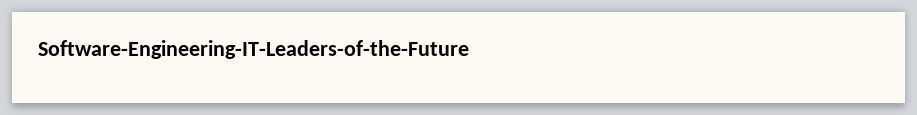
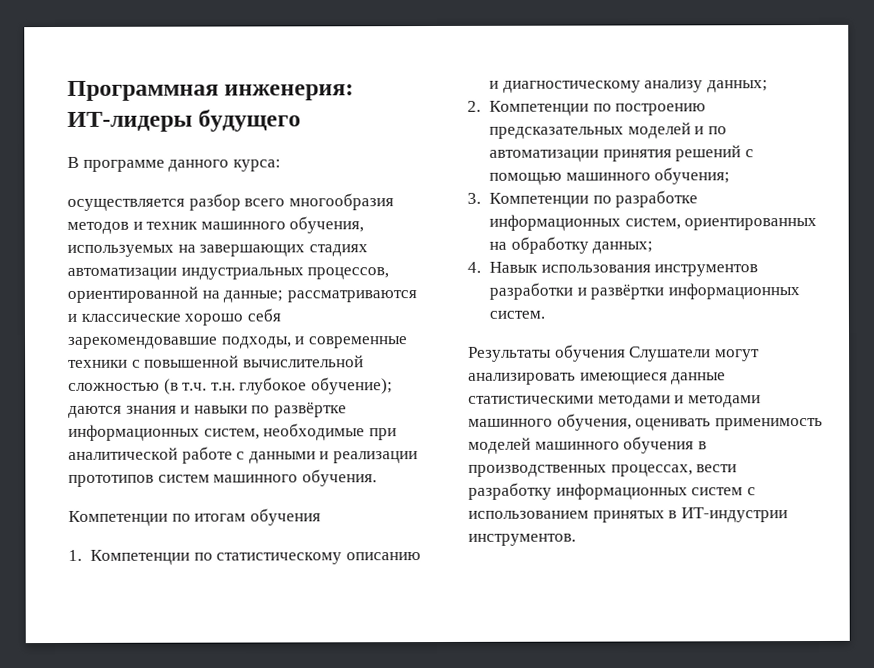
- Software-Engineering-IT-Leaders-of-the-Future
+ Программная инженерия: ИТ-лидеры будущего
+ В программе данного курса:
+ осуществляется разбор всего многообразия методов и техник машинного обучения, используемых на завершающих стадиях автоматизации индустриальных процессов, ориентированной на данные; рассматриваются и классические хорошо себя зарекомендовавшие подходы, и современные техники с повышенной вычислительной сложностью (в т.ч. т.н. глубокое обучение); даются знания и навыки по развёртке информационных систем, необходимые при аналитической работе с данными и реализации прототипов систем машинного обучения.
+ Компетенции по итогам обучения
+ 1. Компетенции по статистическому описанию и диагностическому анализу данных;
+ 2. Компетенции по построению предсказательных моделей и по автоматизации принятия решений с помощью машинного обучения;
+ 3. Компетенции по разработке информационных систем, ориентированных на обработку данных;
+ 4. Навык использования инструментов разработки и развёртки информационных систем.
+ Результаты обучения Слушатели могут анализировать имеющиеся данные статистическими методами и методами машинного обучения, оценивать применимость моделей машинного обучения в производственных процессах, вести разработку информационных систем с использованием принятых в ИТ-индустрии инструментов.

